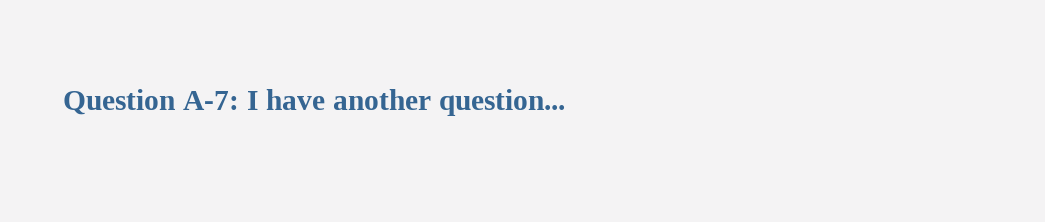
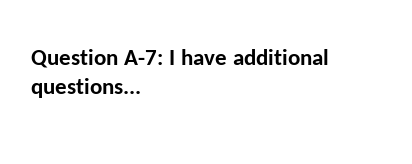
- Question A-7: I have another question...
+ Question A-7: I have additional questions...

